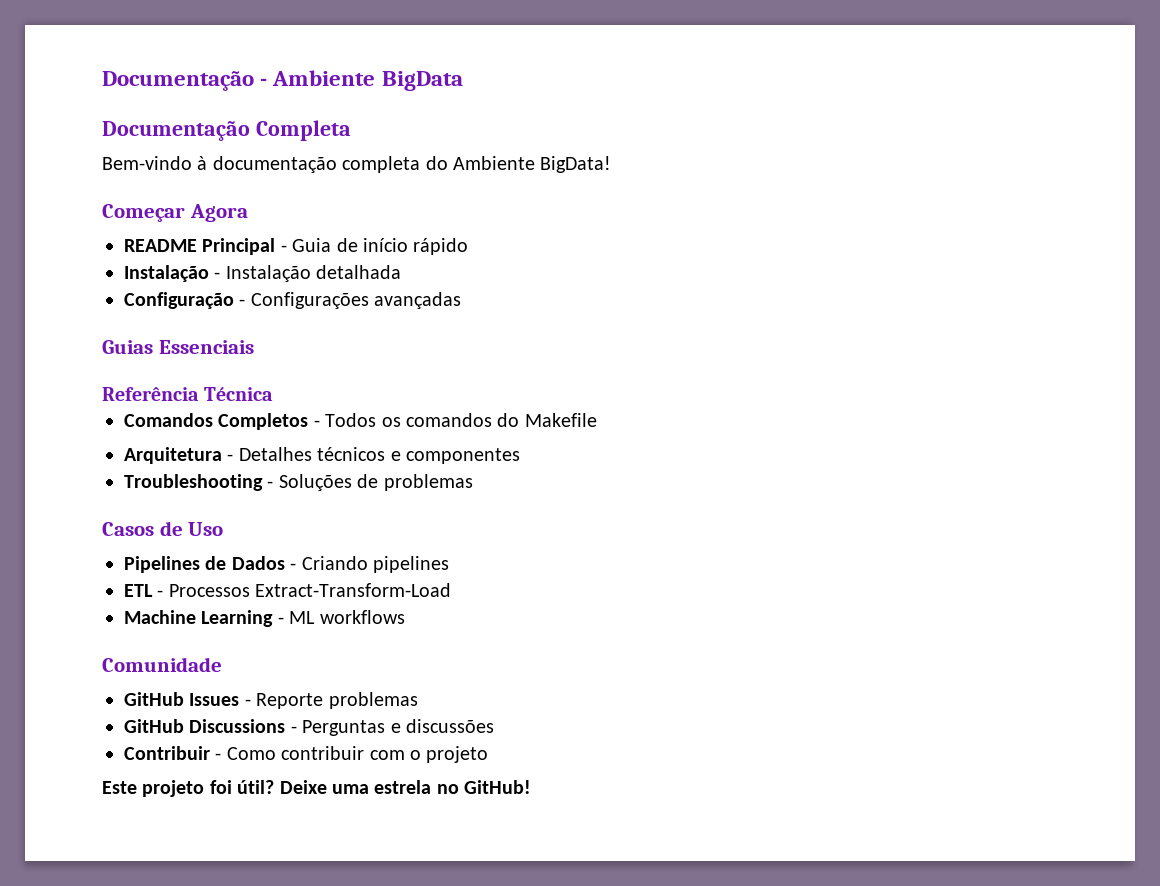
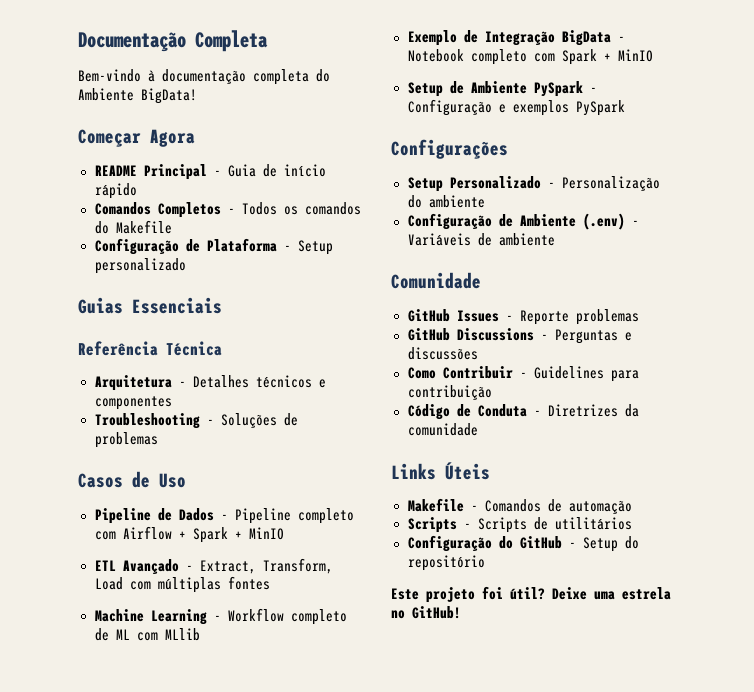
- Documentação - Ambiente BigData
- Instalação - Instalação detalhada
- Configuração - Configurações avançadas
- Guias Essenciais
- Referência Técnica
+ Configuração de Plataforma - Setup personalizado
+ Guias Essenciais
+ Referência Técnica
- Pipelines de Dados - Criando pipelines
- ETL - Processos Extract-Transform-Load
- Machine Learning - ML workflows
+ Pipeline de Dados - Pipeline completo com Airflow + Spark + MinIO
+ ETL Avançado - Extract, Transform, Load com múltiplas fontes
+ Machine Learning - Workflow completo de ML com MLlib
+ Exemplo de Integração BigData - Notebook completo com Spark + MinIO
+ Setup de Ambiente PySpark - Configuração e exemplos PySpark
+ Configurações
+ Setup Personalizado - Personalização do ambiente
+ Configuração de Ambiente (.env) - Variáveis de ambiente
- Contribuir - Como contribuir com o projeto
+ Como Contribuir - Guidelines para contribuição
+ Código de Conduta - Diretrizes da comunidade
+ Links Úteis
+ Makefile - Comandos de automação
+ Scripts - Scripts de utilitários
+ Configuração do GitHub - Setup do repositório

